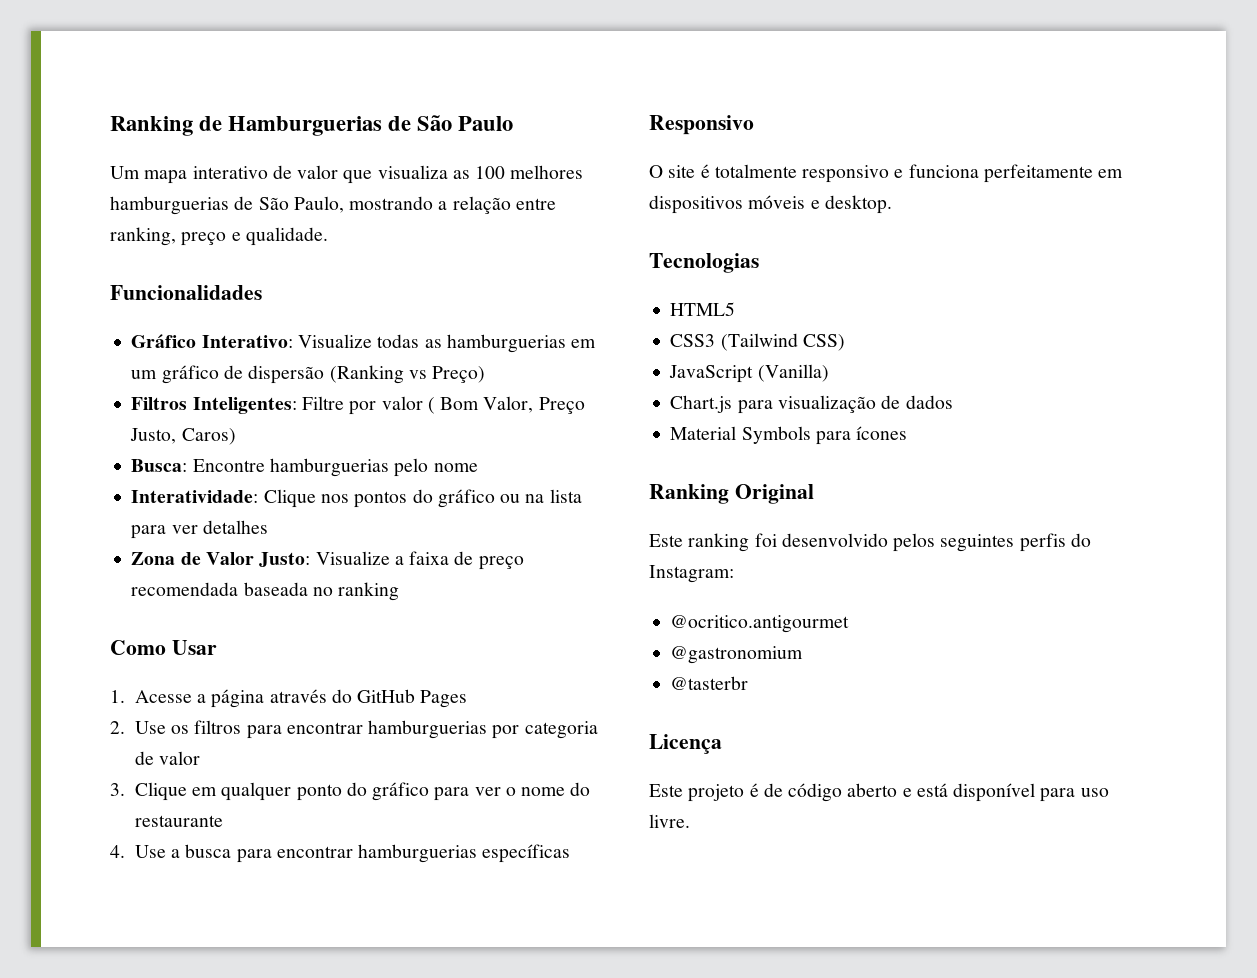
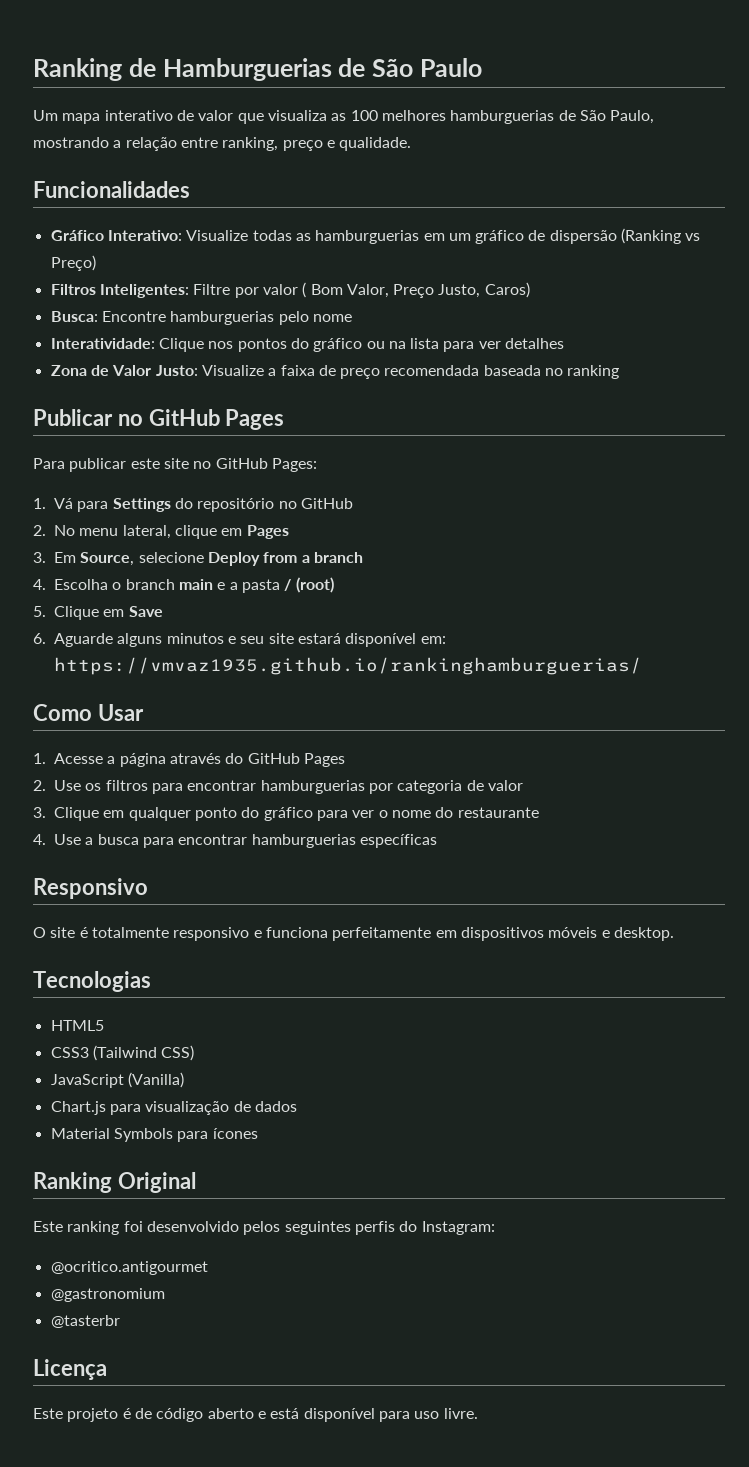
+ Publicar no GitHub Pages
+ Para publicar este site no GitHub Pages:
+ 1. Vá para Settings do repositório no GitHub
+ 2. No menu lateral, clique em Pages
+ 3. Em Source, selecione Deploy from a branch
+ 4. Escolha o branch main e a pasta / (root)
+ 5. Clique em Save
+ 6. Aguarde alguns minutos e seu site estará disponível em: https://vmvaz1935.github.io/rankinghamburguerias/

